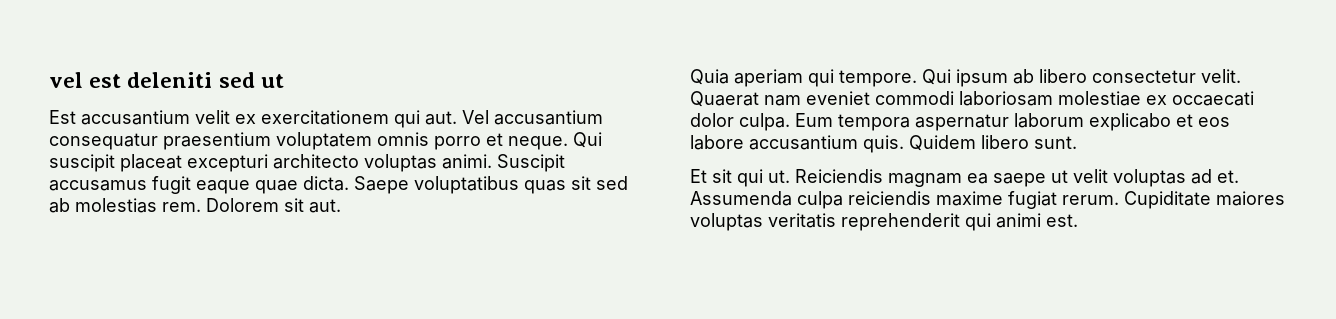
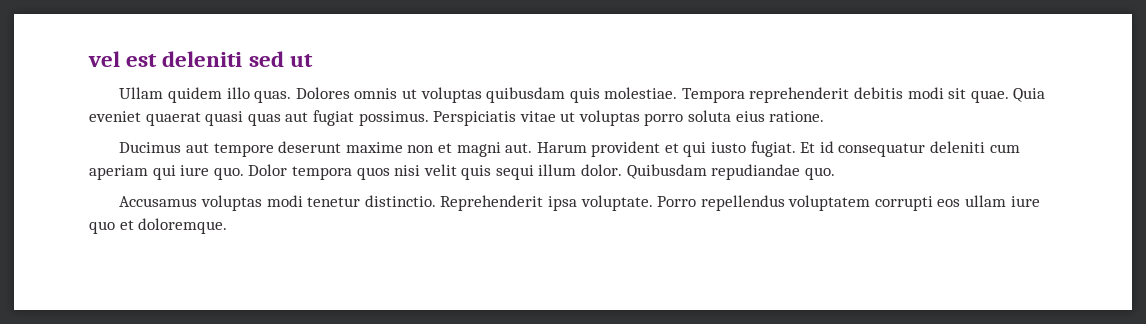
- Est accusantium velit ex exercitationem qui aut. Vel accusantium consequatur praesentium voluptatem omnis porro et neque. Qui suscipit placeat excepturi architecto voluptas animi. Suscipit accusamus fugit eaque quae dicta. Saepe voluptatibus quas sit sed ab molestias rem. Dolorem sit aut.
- Quia aperiam qui tempore. Qui ipsum ab libero consectetur velit. Quaerat nam eveniet commodi laboriosam molestiae ex occaecati dolor culpa. Eum tempora aspernatur laborum explicabo et eos labore accusantium quis. Quidem libero sunt.
- Et sit qui ut. Reiciendis magnam ea saepe ut velit voluptas ad et. Assumenda culpa reiciendis maxime fugiat rerum. Cupiditate maiores voluptas veritatis reprehenderit qui animi est.
+ Ullam quidem illo quas. Dolores omnis ut voluptas quibusdam quis molestiae. Tempora reprehenderit debitis modi sit quae. Quia eveniet quaerat quasi quas aut fugiat possimus. Perspiciatis vitae ut voluptas porro soluta eius ratione.
+ Ducimus aut tempore deserunt maxime non et magni aut. Harum provident et qui iusto fugiat. Et id consequatur deleniti cum aperiam qui iure quo. Dolor tempora quos nisi velit quis sequi illum dolor. Quibusdam repudiandae quo.
+ Accusamus voluptas modi tenetur distinctio. Reprehenderit ipsa voluptate. Porro repellendus voluptatem corrupti eos ullam iure quo et doloremque.

